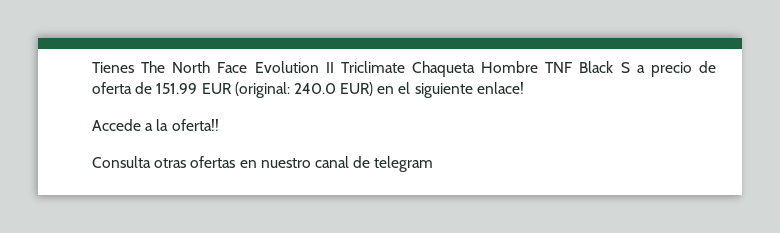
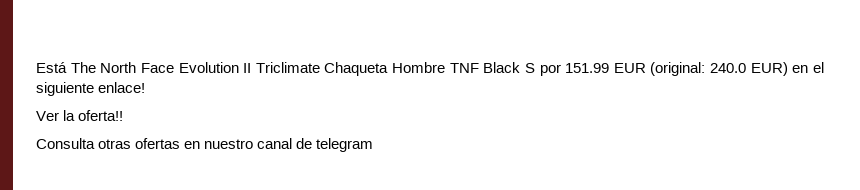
- Tienes The North Face Evolution II Triclimate Chaqueta Hombre TNF Black S a precio de oferta de 151.99 EUR (original: 240.0 EUR) en el siguiente enlace!
+ Está The North Face Evolution II Triclimate Chaqueta Hombre TNF Black S por 151.99 EUR (original: 240.0 EUR) en el siguiente enlace!
- Accede a la oferta!!
+ Ver la oferta!!

